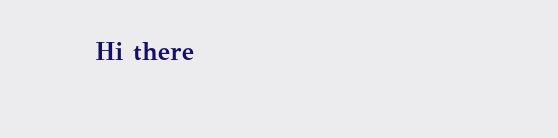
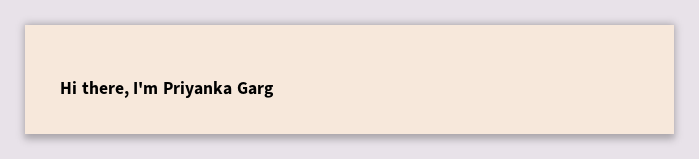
- Hi there
+ Hi there, I'm Priyanka Garg

